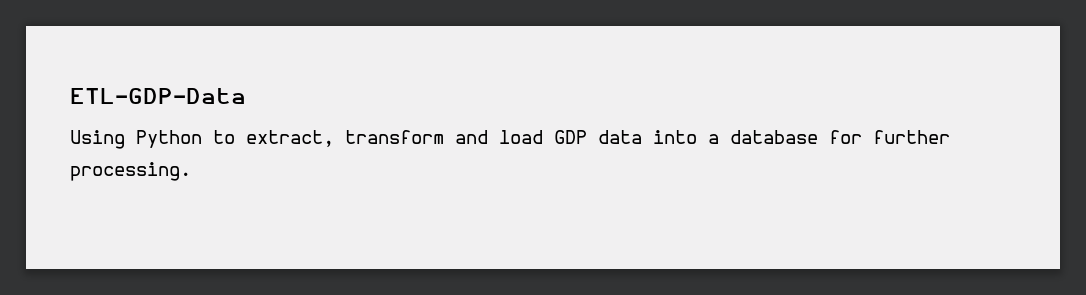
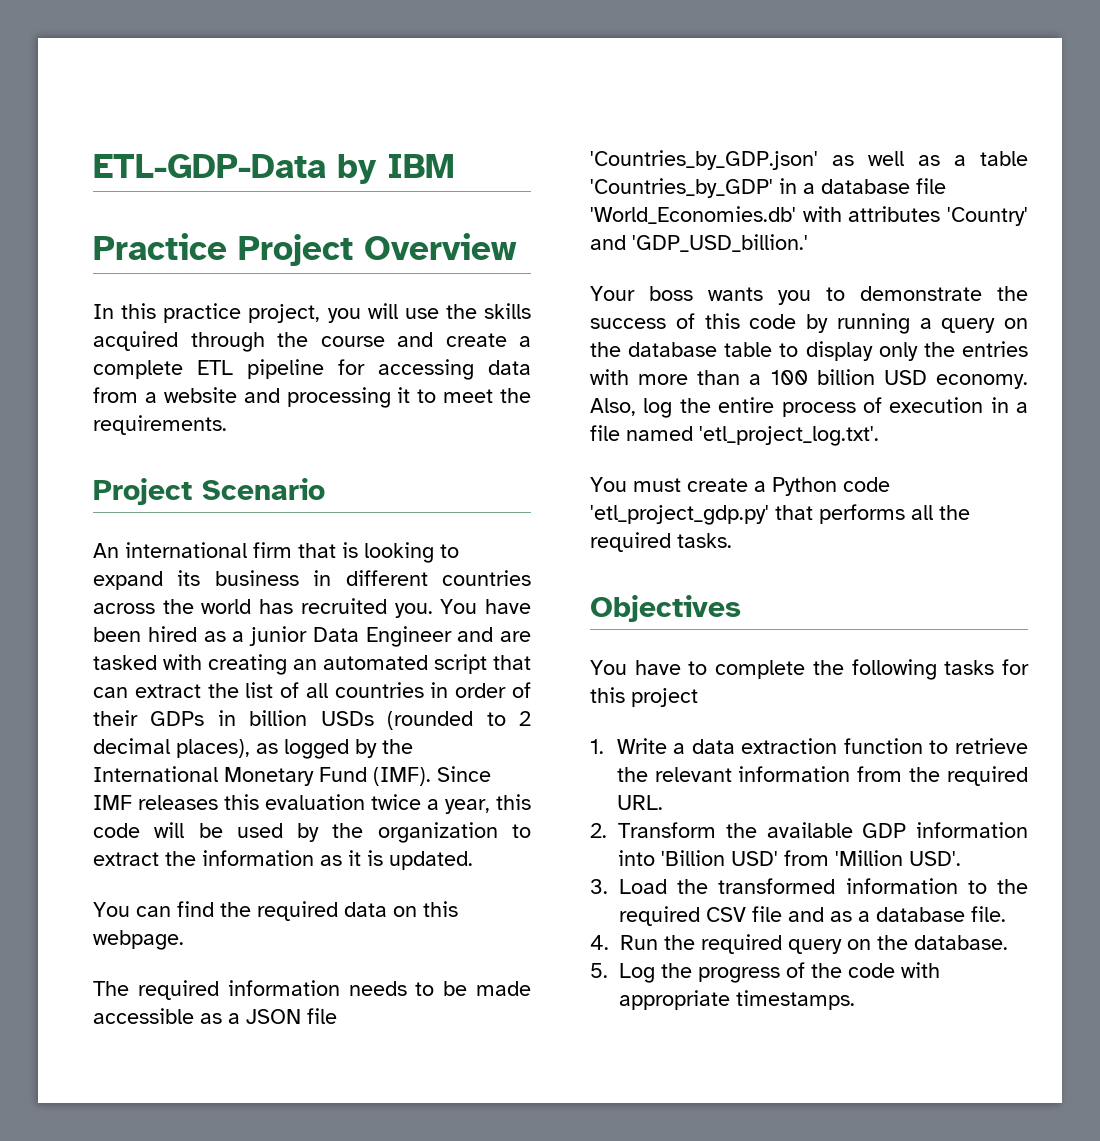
- ETL-GDP-Data
- Using Python to extract, transform and load GDP data into a database for further processing.
+ ETL-GDP-Data by IBM
+ Practice Project Overview
+ In this practice project, you will use the skills acquired through the course and create a complete ETL pipeline for accessing data from a website and processing it to meet the requirements.
+ Project Scenario
+ An international firm that is looking to expand its business in different countries across the world has recruited you. You have been hired as a junior Data Engineer and are tasked with creating an automated script that can extract the list of all countries in order of their GDPs in billion USDs (rounded to 2 decimal places), as logged by the International Monetary Fund (IMF). Since IMF releases this evaluation twice a year, this code will be used by the organization to extract the information as it is updated.
+ You can find the required data on this webpage.
+ The required information needs to be made accessible as a JSON file 'Countries_by_GDP.json' as well as a table 'Countries_by_GDP' in a database file 'World_Economies.db' with attributes 'Country' and 'GDP_USD_billion.'
+ Your boss wants you to demonstrate the success of this code by running a query on the database table to display only the entries with more than a 100 billion USD economy. Also, log the entire process of execution in a file named 'etl_project_log.txt'.
+ You must create a Python code 'etl_project_gdp.py' that performs all the required tasks.
+ Objectives
+ You have to complete the following tasks for this project
+ 1. Write a data extraction function to retrieve the relevant information from the required URL.
+ 2. Transform the available GDP information into 'Billion USD' from 'Million USD'.
+ 3. Load the transformed information to the required CSV file and as a database file.
+ 4. Run the required query on the database.
+ 5. Log the progress of the code with appropriate timestamps.

